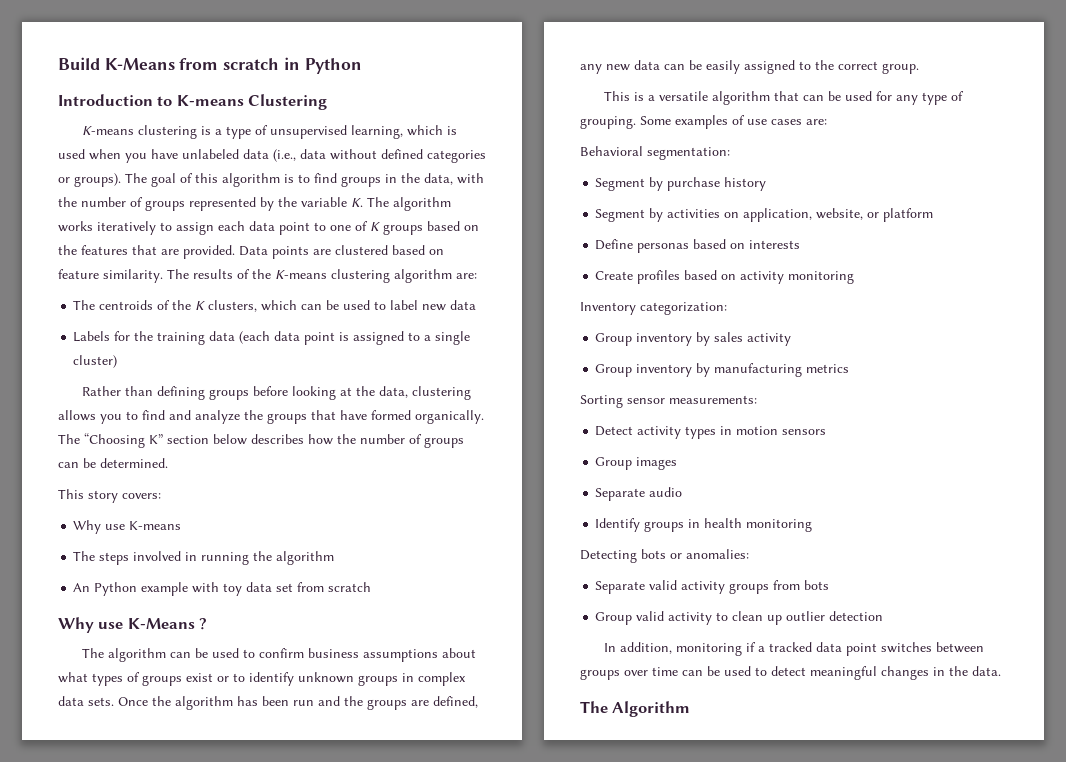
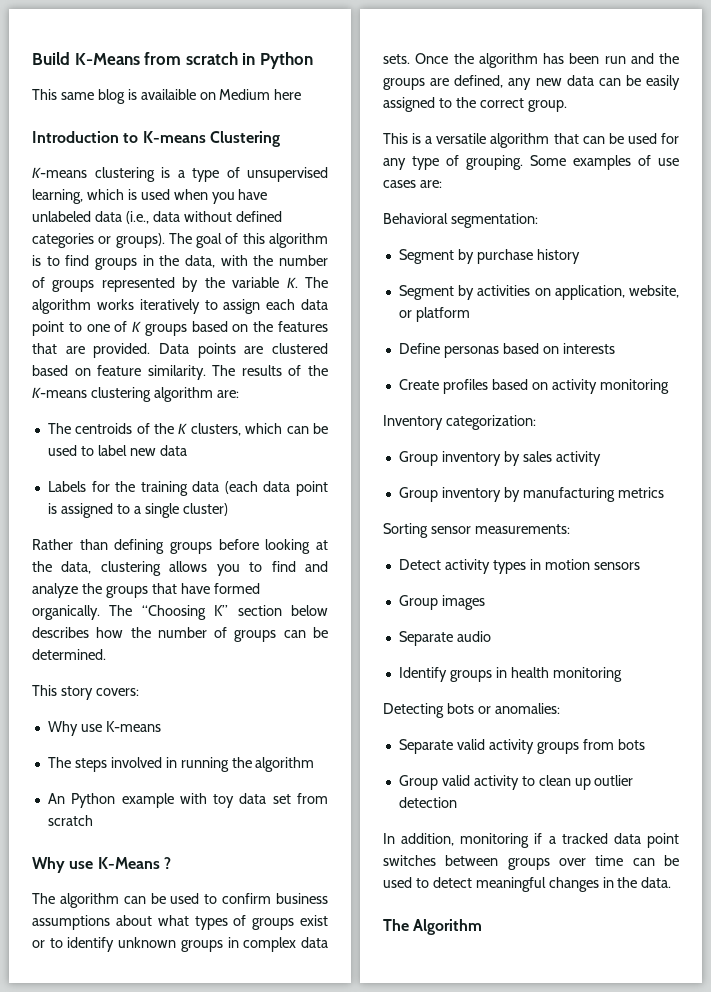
+ This same blog is availaible on Medium here

